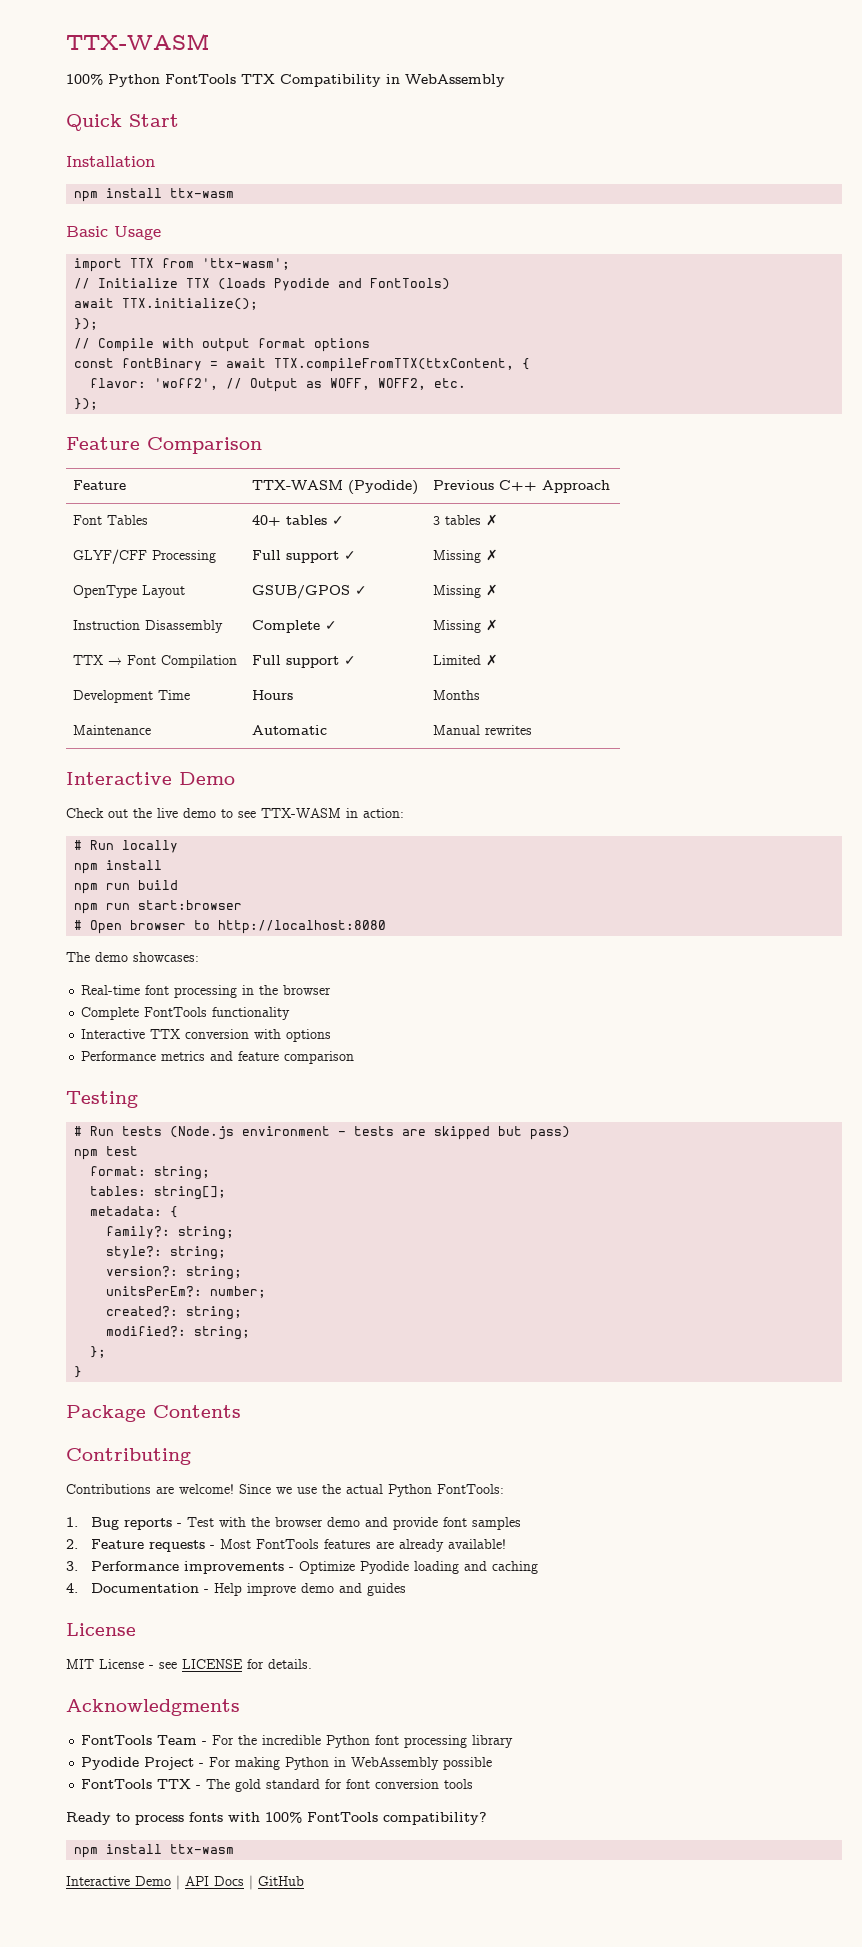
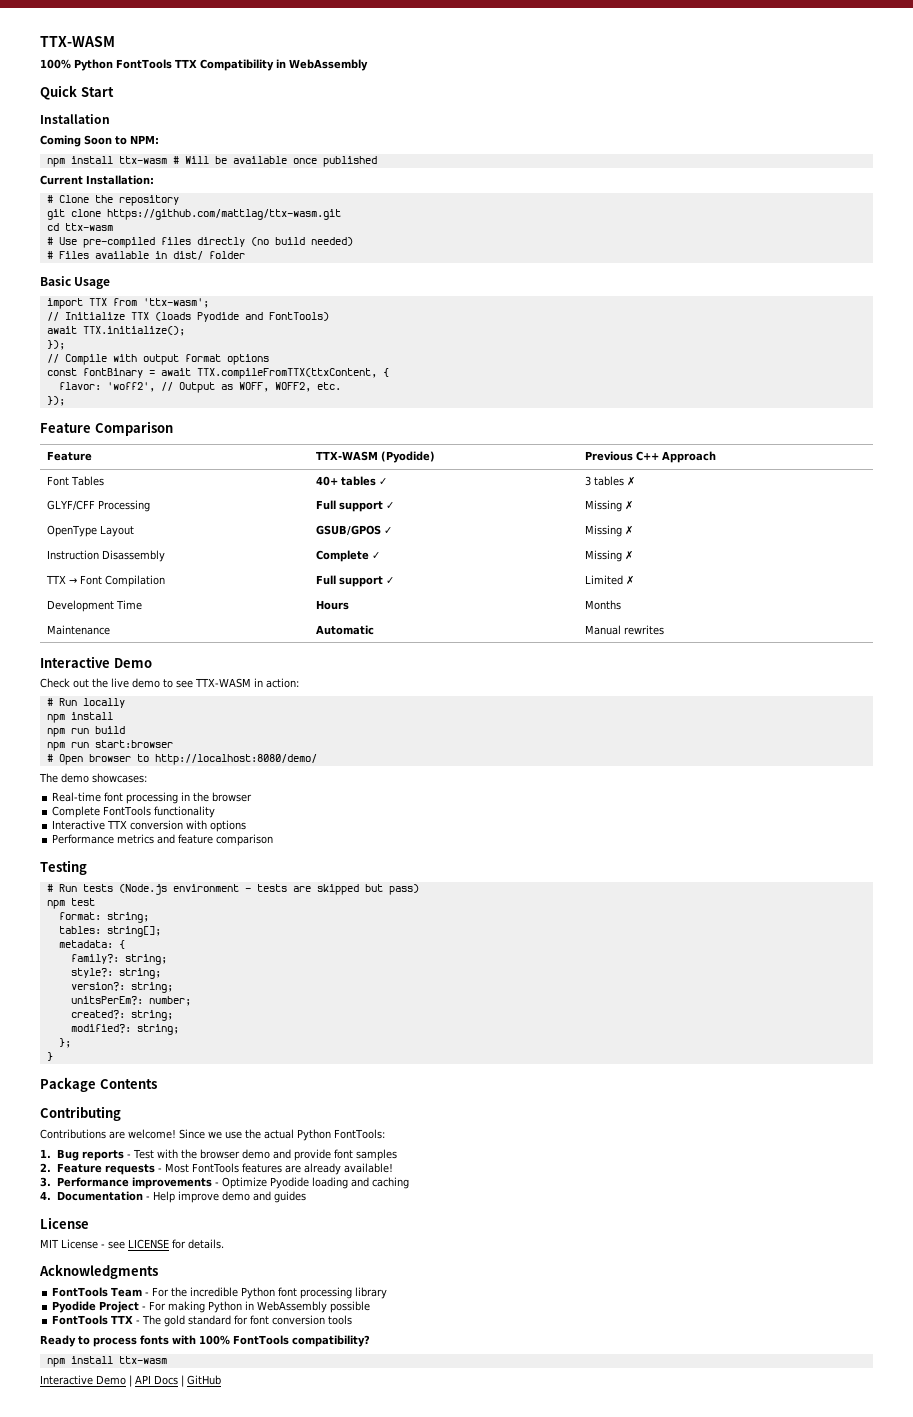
  Installation
- npm install ttx-wasm
+ Coming Soon to NPM:
+ npm install ttx-wasm # Will be available once published
+ Current Installation:
+ # Clone the repository
+ git clone https://github.com/mattlag/ttx-wasm.git
+ cd ttx-wasm
+ # Use pre-compiled files directly (no build needed)
+ # Files available in dist/ folder
- # Open browser to http://localhost:8080
+ # Open browser to http://localhost:8080/demo/

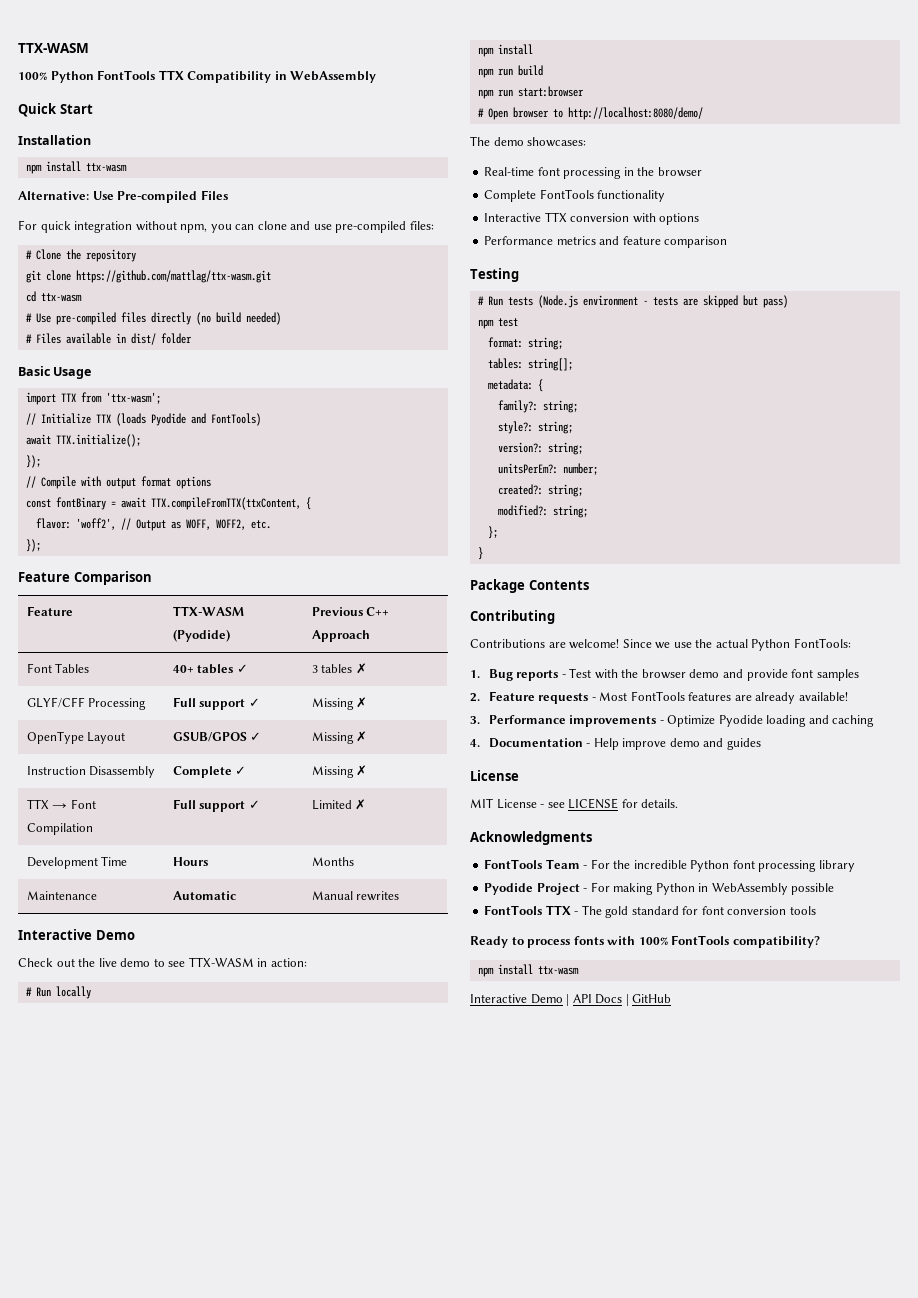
  Installation
- Coming Soon to NPM:
- npm install ttx-wasm # Will be available once published
- Current Installation:
+ npm install ttx-wasm
+ Alternative: Use Pre-compiled Files
+ For quick integration without npm, you can clone and use pre-compiled files:

